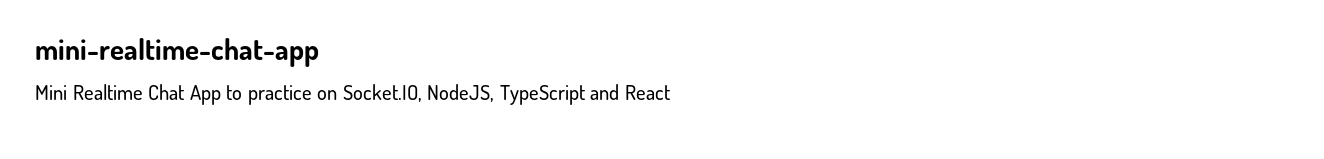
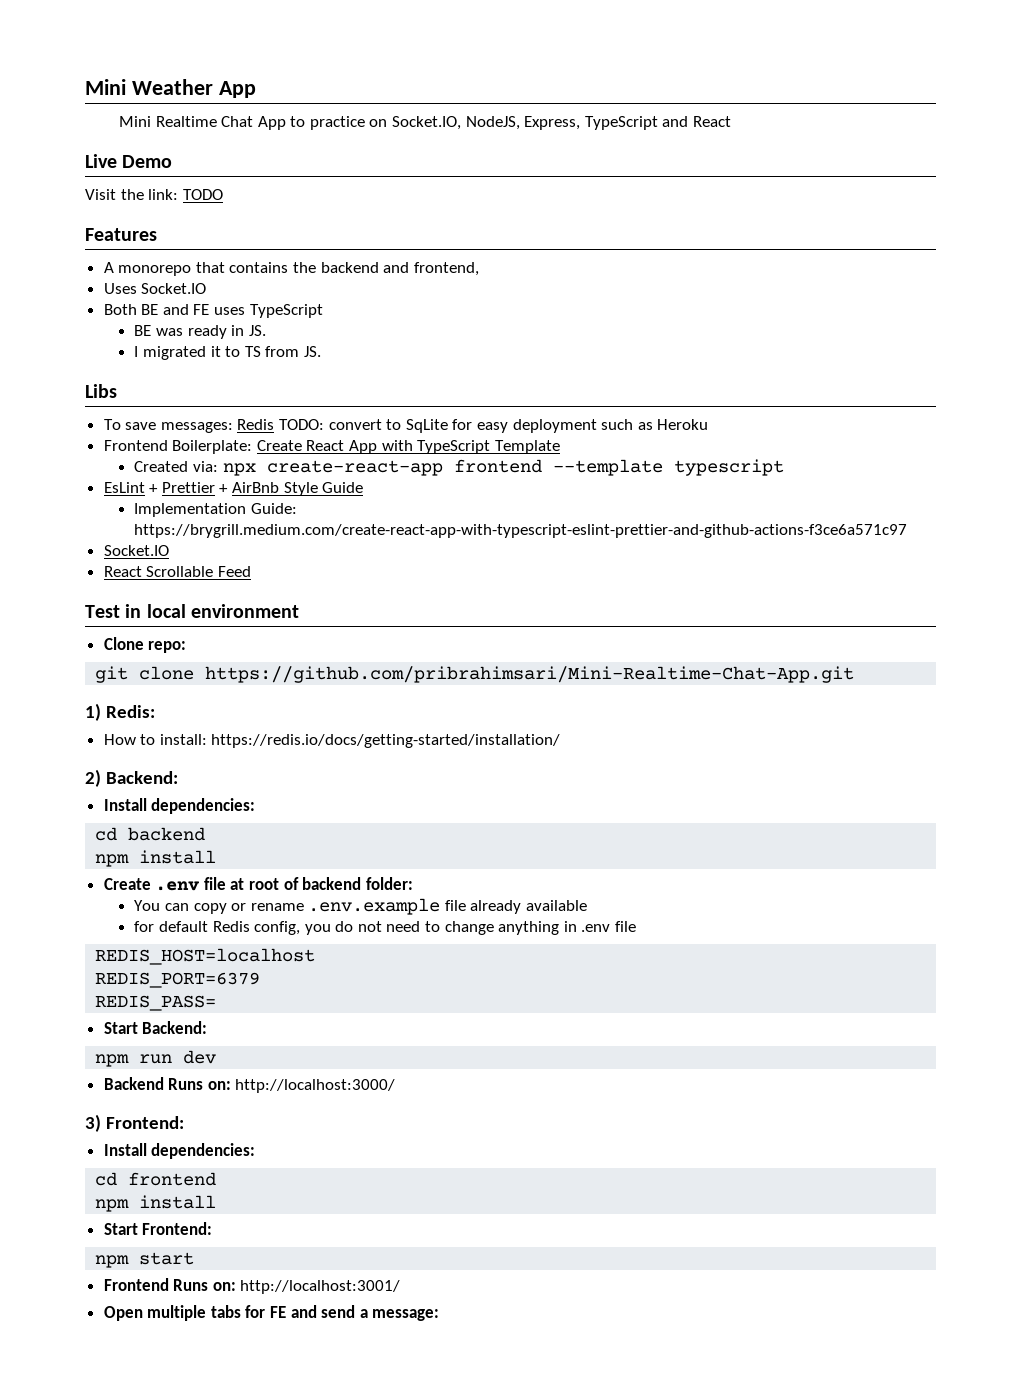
- mini-realtime-chat-app
+ Mini Weather App
- Mini Realtime Chat App to practice on Socket.IO, NodeJS, TypeScript and React
+ Mini Realtime Chat App to practice on Socket.IO, NodeJS, Express, TypeScript and React
+ Live Demo
+ Visit the link: TODO
+ Features
+ A monorepo that contains the backend and frontend,
+ Uses Socket.IO
+ Both BE and FE uses TypeScript
+ BE was ready in JS.
+ I migrated it to TS from JS.
+ Libs
+ To save messages: Redis TODO: convert to SqLite for easy deployment such as Heroku
+ Frontend Boilerplate: Create React App with TypeScript Template
+ Created via: npx create-react-app frontend --template typescript
+ EsLint + Prettier + AirBnb Style Guide
+ Implementation Guide: https://brygrill.medium.com/create-react-app-with-typescript-eslint-prettier-and-github-actions-f3ce6a571c97
+ Socket.IO
+ React Scrollable Feed
+ Test in local environment
+ Clone repo:
+ git clone https://github.com/pribrahimsari/Mini-Realtime-Chat-App.git
+ 1) Redis:
+ How to install: https://redis.io/docs/getting-started/installation/
+ 2) Backend:
+ Install dependencies:
+ cd backend
+ npm install
+ Create .env file at root of backend folder:
+ You can copy or rename .env.example file already available
+ for default Redis config, you do not need to change anything in .env file
+ REDIS_HOST=localhost
+ REDIS_PORT=6379
+ REDIS_PASS=
+ Start Backend:
+ npm run dev
+ Backend Runs on: http://localhost:3000/
+ 3) Frontend:
+ Install dependencies:
+ cd frontend
+ npm install
+ Start Frontend:
+ npm start
+ Frontend Runs on: http://localhost:3001/
+ Open multiple tabs for FE and send a message:

